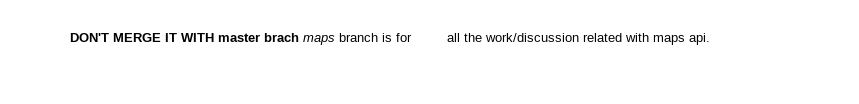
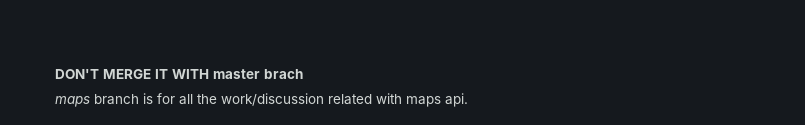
- DON'T MERGE IT WITH master brach maps branch is for all the work/discussion related with maps api.
+ DON'T MERGE IT WITH master brach
+ maps branch is for all the work/discussion related with maps api.

